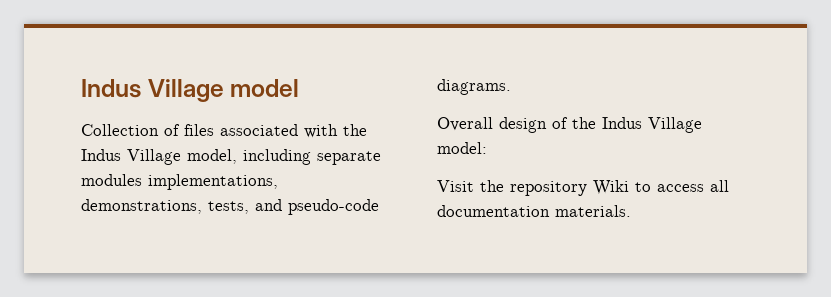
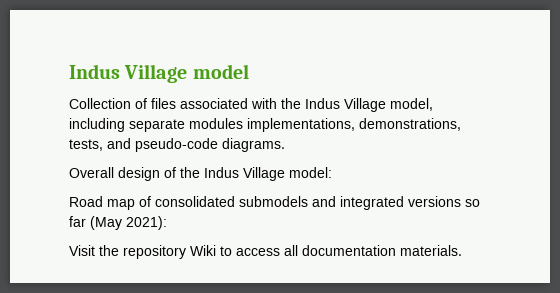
+ Road map of consolidated submodels and integrated versions so far (May 2021):

